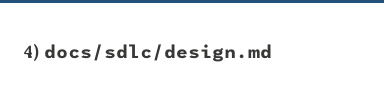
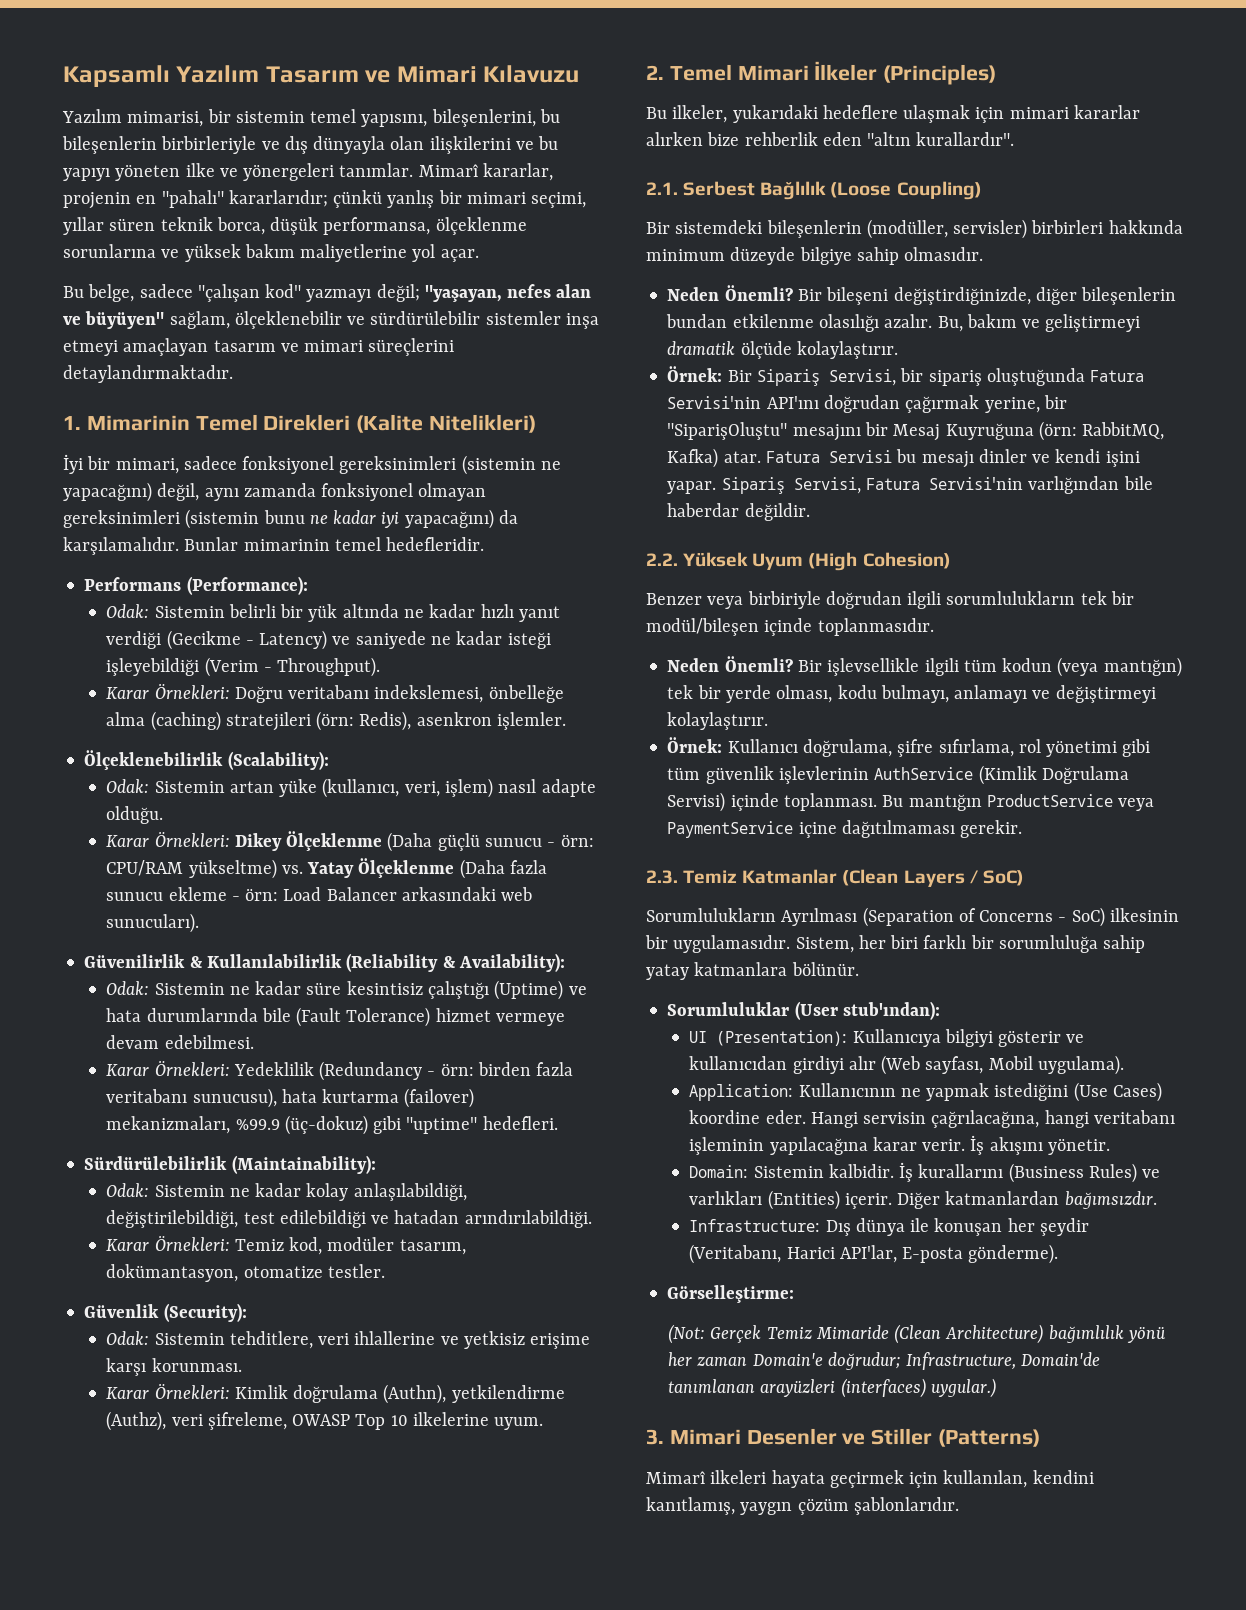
- 4) docs/sdlc/design.md
+ Kapsamlı Yazılım Tasarım ve Mimari Kılavuzu
+ Yazılım mimarisi, bir sistemin temel yapısını, bileşenlerini, bu bileşenlerin birbirleriyle ve dış dünyayla olan ilişkilerini ve bu yapıyı yöneten ilke ve yönergeleri tanımlar. Mimarî kararlar, projenin en "pahalı" kararlarıdır; çünkü yanlış bir mimari seçimi, yıllar süren teknik borca, düşük performansa, ölçeklenme sorunlarına ve yüksek bakım maliyetlerine yol açar.
+ Bu belge, sadece "çalışan kod" yazmayı değil; "yaşayan, nefes alan ve büyüyen" sağlam, ölçeklenebilir ve sürdürülebilir sistemler inşa etmeyi amaçlayan tasarım ve mimari süreçlerini detaylandırmaktadır.
+ 1. Mimarinin Temel Direkleri (Kalite Nitelikleri)
+ İyi bir mimari, sadece fonksiyonel gereksinimleri (sistemin ne yapacağını) değil, aynı zamanda fonksiyonel olmayan gereksinimleri (sistemin bunu ne kadar iyi yapacağını) da karşılamalıdır. Bunlar mimarinin temel hedefleridir.
+ Performans (Performance):
+ Odak: Sistemin belirli bir yük altında ne kadar hızlı yanıt verdiği (Gecikme - Latency) ve saniyede ne kadar isteği işleyebildiği (Verim - Throughput).
+ Karar Örnekleri: Doğru veritabanı indekslemesi, önbelleğe alma (caching) stratejileri (örn: Redis), asenkron işlemler.
+ Ölçeklenebilirlik (Scalability):
+ Odak: Sistemin artan yüke (kullanıcı, veri, işlem) nasıl adapte olduğu.
+ Karar Örnekleri: Dikey Ölçeklenme (Daha güçlü sunucu - örn: CPU/RAM yükseltme) vs. Yatay Ölçeklenme (Daha fazla sunucu ekleme - örn: Load Balancer arkasındaki web sunucuları).
+ Güvenilirlik & Kullanılabilirlik (Reliability & Availability):
+ Odak: Sistemin ne kadar süre kesintisiz çalıştığı (Uptime) ve hata durumlarında bile (Fault Tolerance) hizmet vermeye devam edebilmesi.
+ Karar Örnekleri: Yedeklilik (Redundancy - örn: birden fazla veritabanı sunucusu), hata kurtarma (failover) mekanizmaları, %99.9 (üç-dokuz) gibi "uptime" hedefleri.
+ Sürdürülebilirlik (Maintainability):
+ Odak: Sistemin ne kadar kolay anlaşılabildiği, değiştirilebildiği, test edilebildiği ve hatadan arındırılabildiği.
+ Karar Örnekleri: Temiz kod, modüler tasarım, dokümantasyon, otomatize testler.
+ Güvenlik (Security):
+ Odak: Sistemin tehditlere, veri ihlallerine ve yetkisiz erişime karşı korunması.
+ Karar Örnekleri: Kimlik doğrulama (Authn), yetkilendirme (Authz), veri şifreleme, OWASP Top 10 ilkelerine uyum.
+ 2. Temel Mimari İlkeler (Principles)
+ Bu ilkeler, yukarıdaki hedeflere ulaşmak için mimari kararlar alırken bize rehberlik eden "altın kurallardır".
+ 2.1. Serbest Bağlılık (Loose Coupling)
+ Bir sistemdeki bileşenlerin (modüller, servisler) birbirleri hakkında minimum düzeyde bilgiye sahip olmasıdır.
+ Neden Önemli? Bir bileşeni değiştirdiğinizde, diğer bileşenlerin bundan etkilenme olasılığı azalır. Bu, bakım ve geliştirmeyi dramatik ölçüde kolaylaştırır.
+ Örnek: Bir Sipariş Servisi, bir sipariş oluştuğunda Fatura Servisi'nin API'ını doğrudan çağırmak yerine, bir "SiparişOluştu" mesajını bir Mesaj Kuyruğuna (örn: RabbitMQ, Kafka) atar. Fatura Servisi bu mesajı dinler ve kendi işini yapar. Sipariş Servisi, Fatura Servisi'nin varlığından bile haberdar değildir.
+ 2.2. Yüksek Uyum (High Cohesion)
+ Benzer veya birbiriyle doğrudan ilgili sorumlulukların tek bir modül/bileşen içinde toplanmasıdır.
+ Neden Önemli? Bir işlevsellikle ilgili tüm kodun (veya mantığın) tek bir yerde olması, kodu bulmayı, anlamayı ve değiştirmeyi kolaylaştırır.
+ Örnek: Kullanıcı doğrulama, şifre sıfırlama, rol yönetimi gibi tüm güvenlik işlevlerinin AuthService (Kimlik Doğrulama Servisi) içinde toplanması. Bu mantığın ProductService veya PaymentService içine dağıtılmaması gerekir.
+ 2.3. Temiz Katmanlar (Clean Layers / SoC)
+ Sorumlulukların Ayrılması (Separation of Concerns - SoC) ilkesinin bir uygulamasıdır. Sistem, her biri farklı bir sorumluluğa sahip yatay katmanlara bölünür.
+ Sorumluluklar (User stub'ından):
+ UI (Presentation): Kullanıcıya bilgiyi gösterir ve kullanıcıdan girdiyi alır (Web sayfası, Mobil uygulama).
+ Application: Kullanıcının ne yapmak istediğini (Use Cases) koordine eder. Hangi servisin çağrılacağına, hangi veritabanı işleminin yapılacağına karar verir. İş akışını yönetir.
+ Domain: Sistemin kalbidir. İş kurallarını (Business Rules) ve varlıkları (Entities) içerir. Diğer katmanlardan bağımsızdır.
+ Infrastructure: Dış dünya ile konuşan her şeydir (Veritabanı, Harici API'lar, E-posta gönderme).
+ Görselleştirme:
+ (Not: Gerçek Temiz Mimaride (Clean Architecture) bağımlılık yönü her zaman Domain'e doğrudur; Infrastructure, Domain'de tanımlanan arayüzleri (interfaces) uygular.)
+ 3. Mimari Desenler ve Stiller (Patterns)
+ Mimarî ilkeleri hayata geçirmek için kullanılan, kendini kanıtlamış, yaygın çözüm şablonlarıdır.

